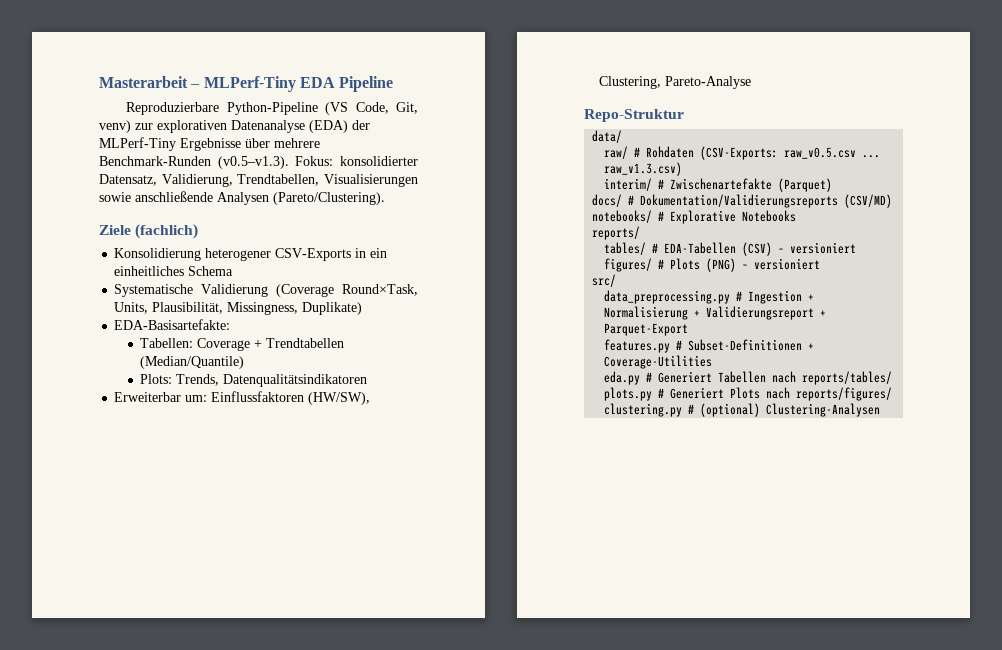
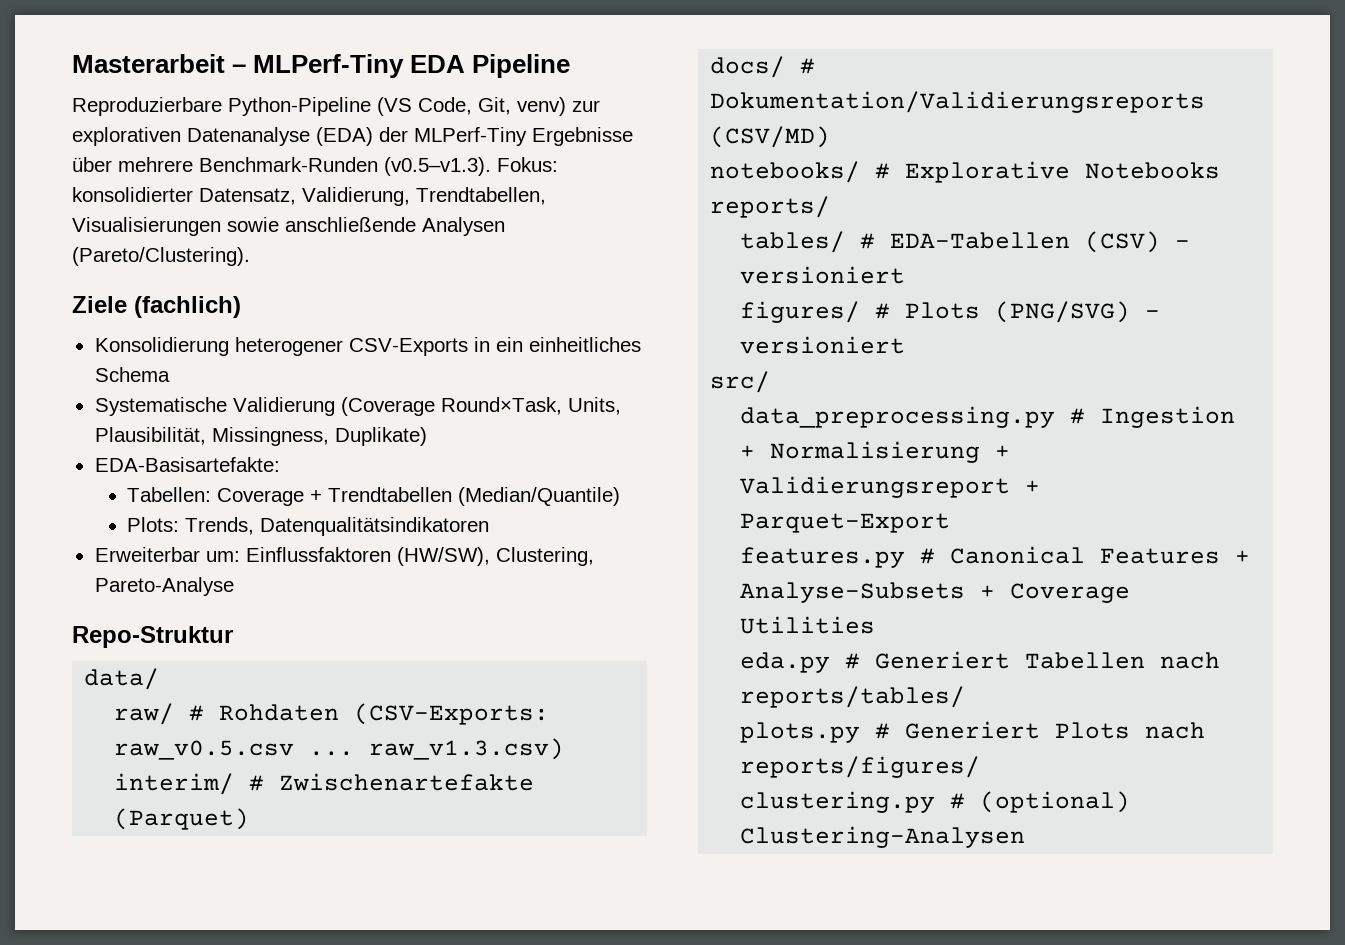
- figures/ # Plots (PNG) – versioniert
+ figures/ # Plots (PNG/SVG) – versioniert
- features.py # Subset-Definitionen + Coverage-Utilities
+ features.py # Canonical Features + Analyse-Subsets + Coverage Utilities

